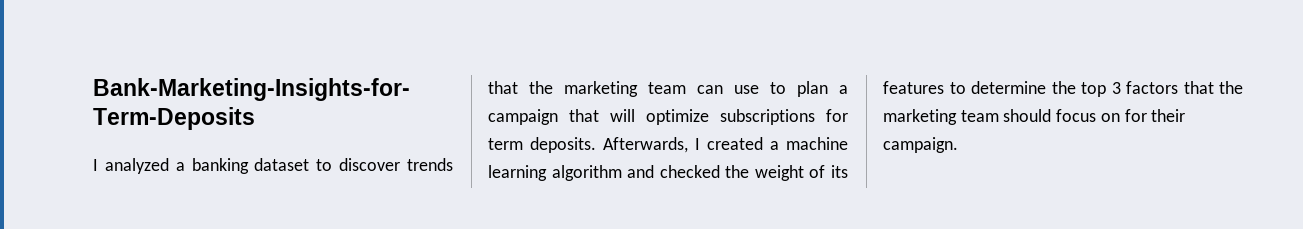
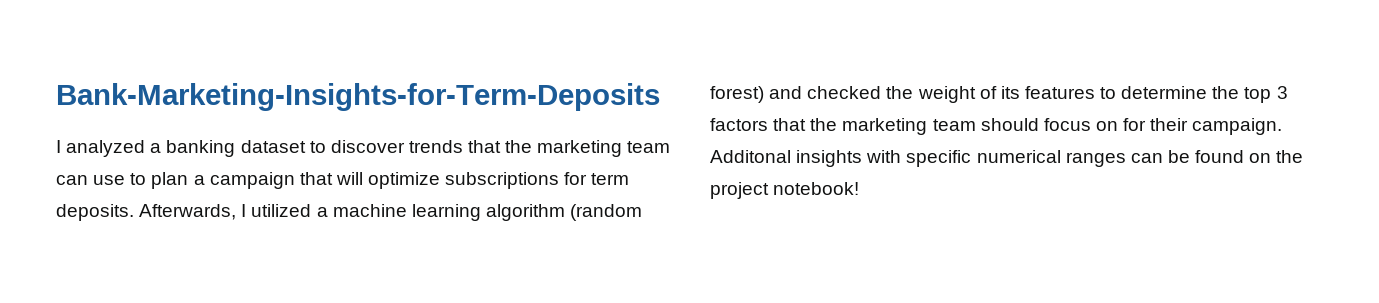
- Afterwards, I created a machine learning algorithm and checked the weight of its features to determine the top 3 factors that the marketing team should focus on for their campaign.
+ Afterwards, I utilized a machine learning algorithm (random forest) and checked the weight of its features to determine the top 3 factors that the marketing team should focus on for their campaign.
+ Additonal insights with specific numerical ranges can be found on the project notebook!

